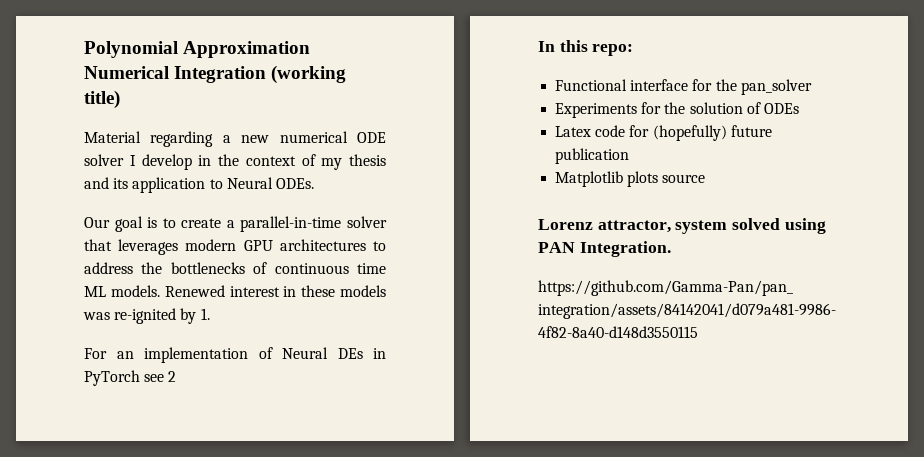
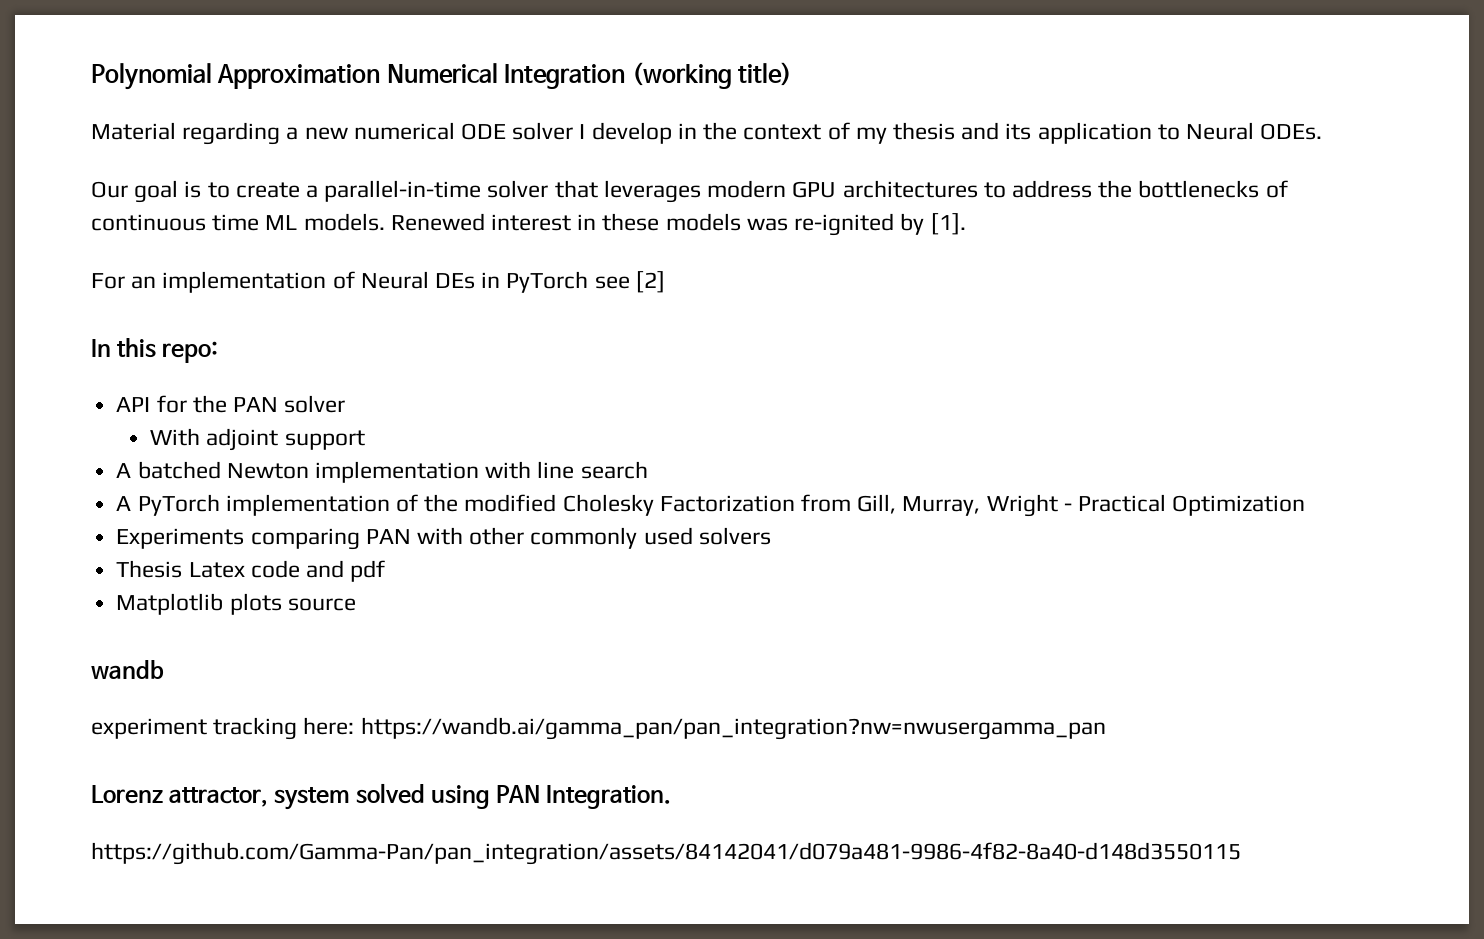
- Renewed interest in these models was re-ignited by 1.
+ Renewed interest in these models was re-ignited by [1].
- For an implementation of Neural DEs in PyTorch see 2
+ For an implementation of Neural DEs in PyTorch see [2]
- Functional interface for the pan_solver
- Experiments for the solution of ODEs
- Latex code for (hopefully) future publication
+ API for the PAN solver
+ With adjoint support
+ A batched Newton implementation with line search
+ A PyTorch implementation of the modified Cholesky Factorization from Gill, Murray, Wright - Practical Optimization
+ Experiments comparing PAN with other commonly used solvers
+ Thesis Latex code and pdf
  Matplotlib plots source
+ wandb
+ experiment tracking here: https://wandb.ai/gamma_pan/pan_integration?nw=nwusergamma_pan

